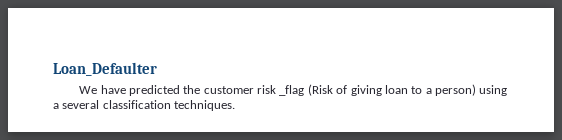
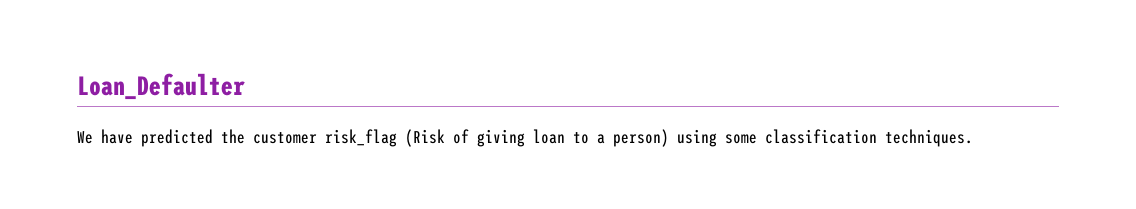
- We have predicted the customer risk _flag (Risk of giving loan to a person) using a several classification techniques.
+ We have predicted the customer risk_flag (Risk of giving loan to a person) using some classification techniques.

